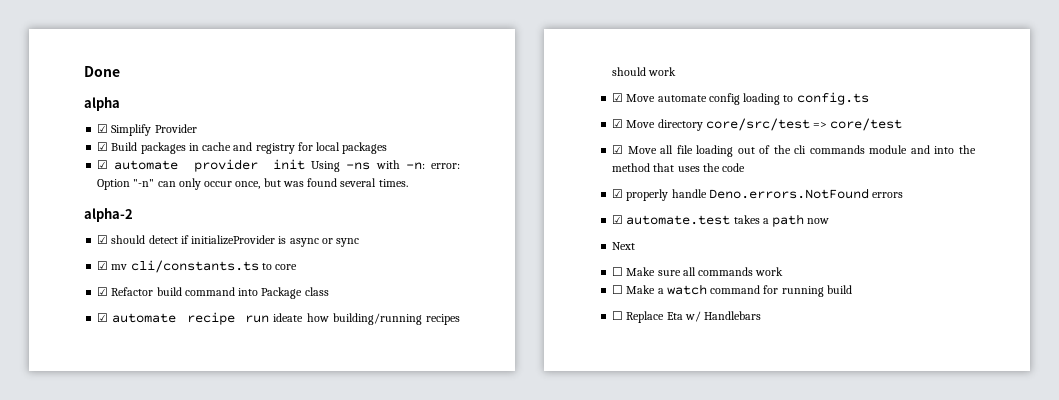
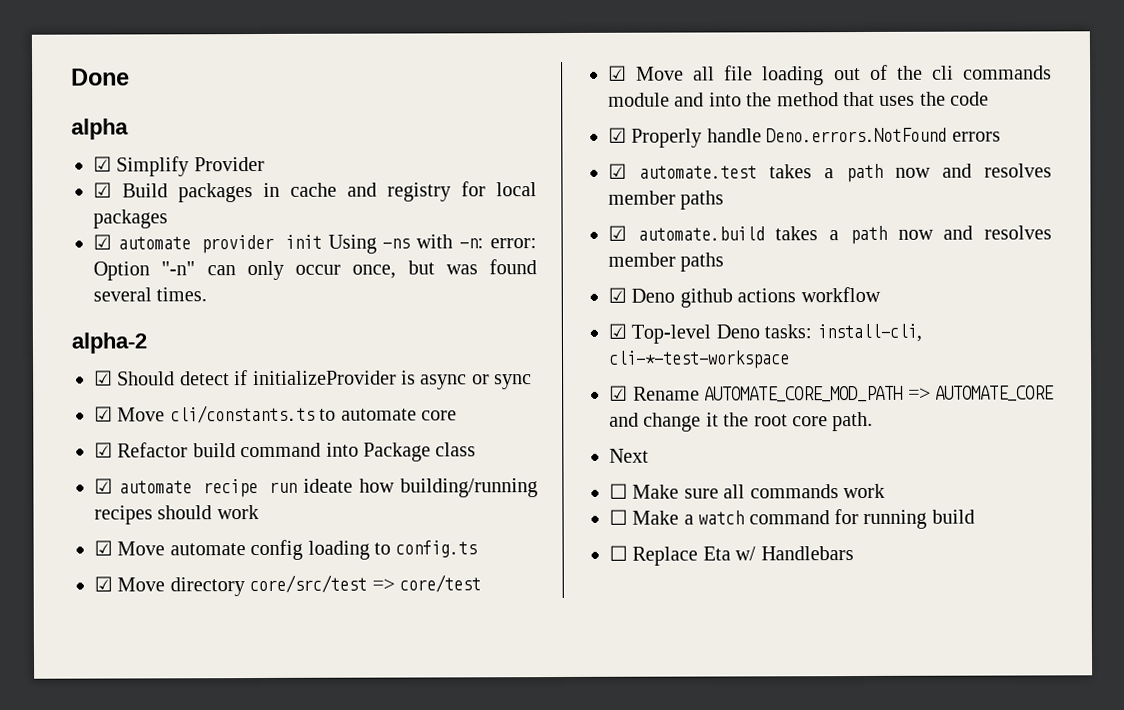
- ☑ should detect if initializeProvider is async or sync
+ ☑ Should detect if initializeProvider is async or sync
- ☑ mv cli/constants.ts to core
+ ☑ Move cli/constants.ts to automate core
- ☑ properly handle Deno.errors.NotFound errors
+ ☑ Properly handle Deno.errors.NotFound errors
- ☑ automate.test takes a path now
+ ☑ automate.test takes a path now and resolves member paths
+ ☑ automate.build takes a path now and resolves member paths
+ ☑ Deno github actions workflow
+ ☑ Top-level Deno tasks: install-cli, cli-*-test-workspace
+ ☑ Rename AUTOMATE_CORE_MOD_PATH => AUTOMATE_CORE and change it the root core path.

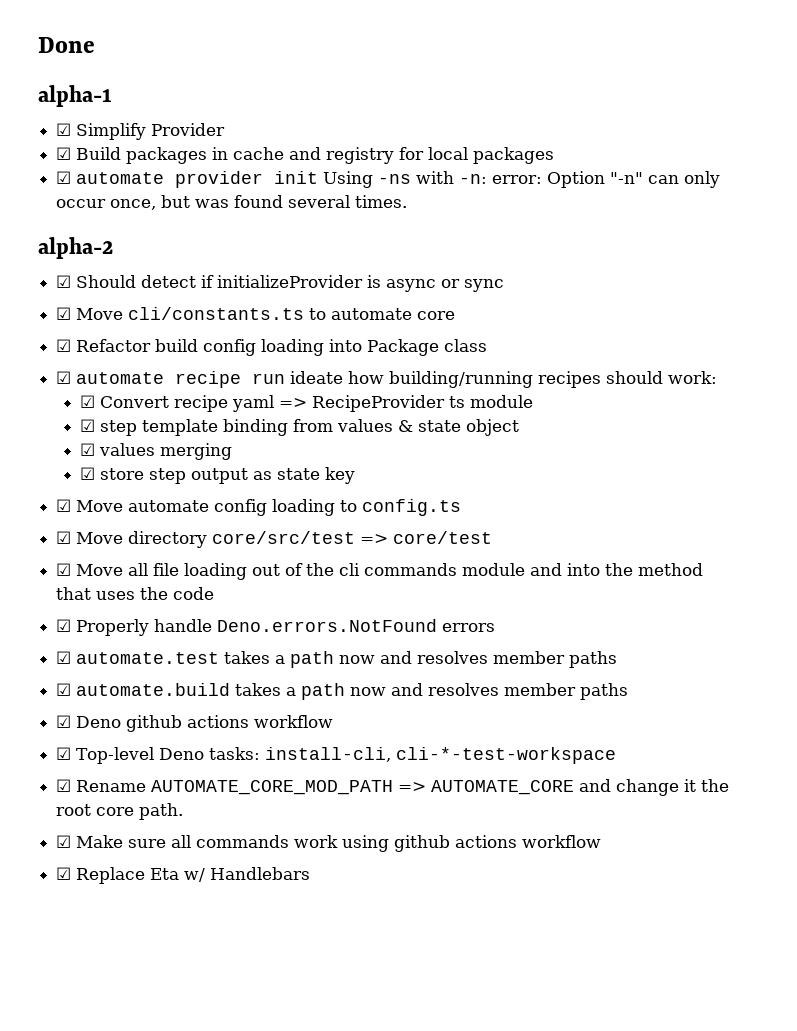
- alpha
+ alpha-1
- ☑ Refactor build command into Package class
+ ☑ Refactor build config loading into Package class
- ☑ automate recipe run ideate how building/running recipes should work
+ ☑ automate recipe run ideate how building/running recipes should work:
+ ☑ Convert recipe yaml => RecipeProvider ts module
+ ☑ step template binding from values & state object
+ ☑ values merging
+ ☑ store step output as state key
- Next
- ☐ Make sure all commands work
- ☐ Make a watch command for running build
- ☐ Replace Eta w/ Handlebars
+ ☑ Make sure all commands work using github actions workflow
+ ☑ Replace Eta w/ Handlebars

